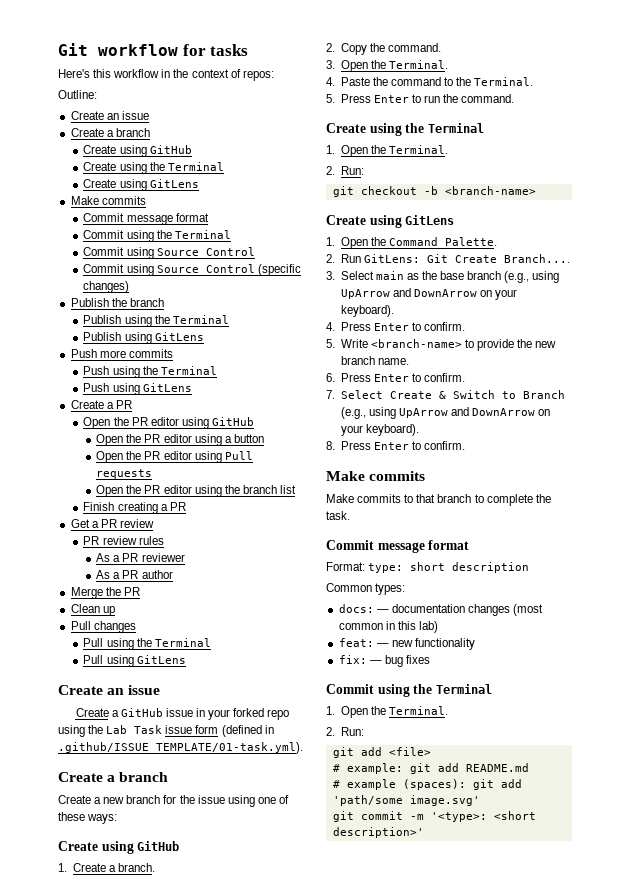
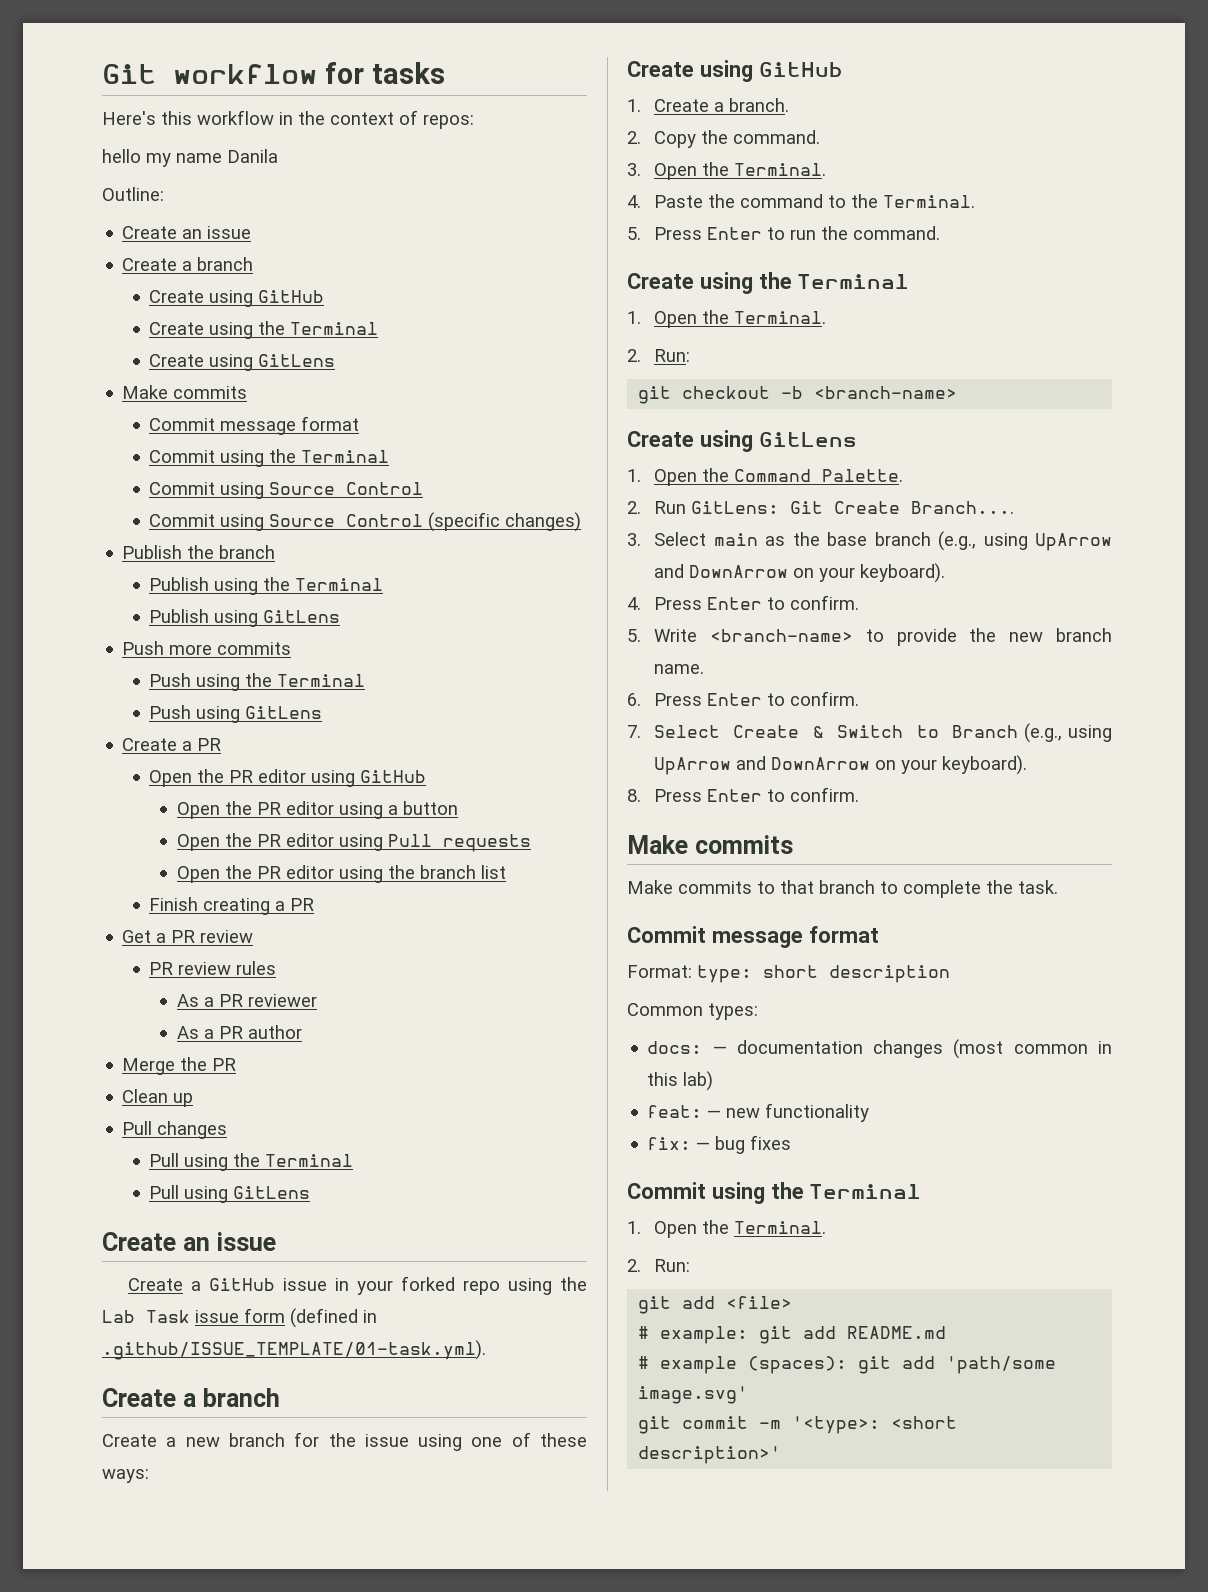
+ hello my name Danila

